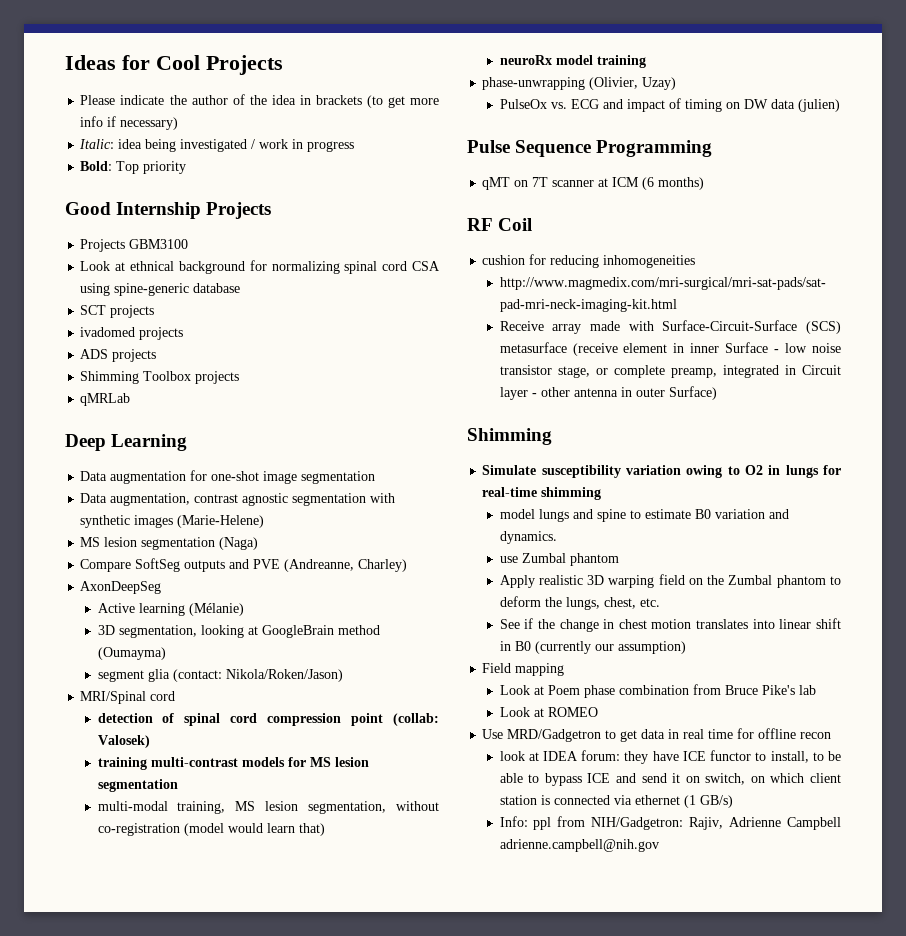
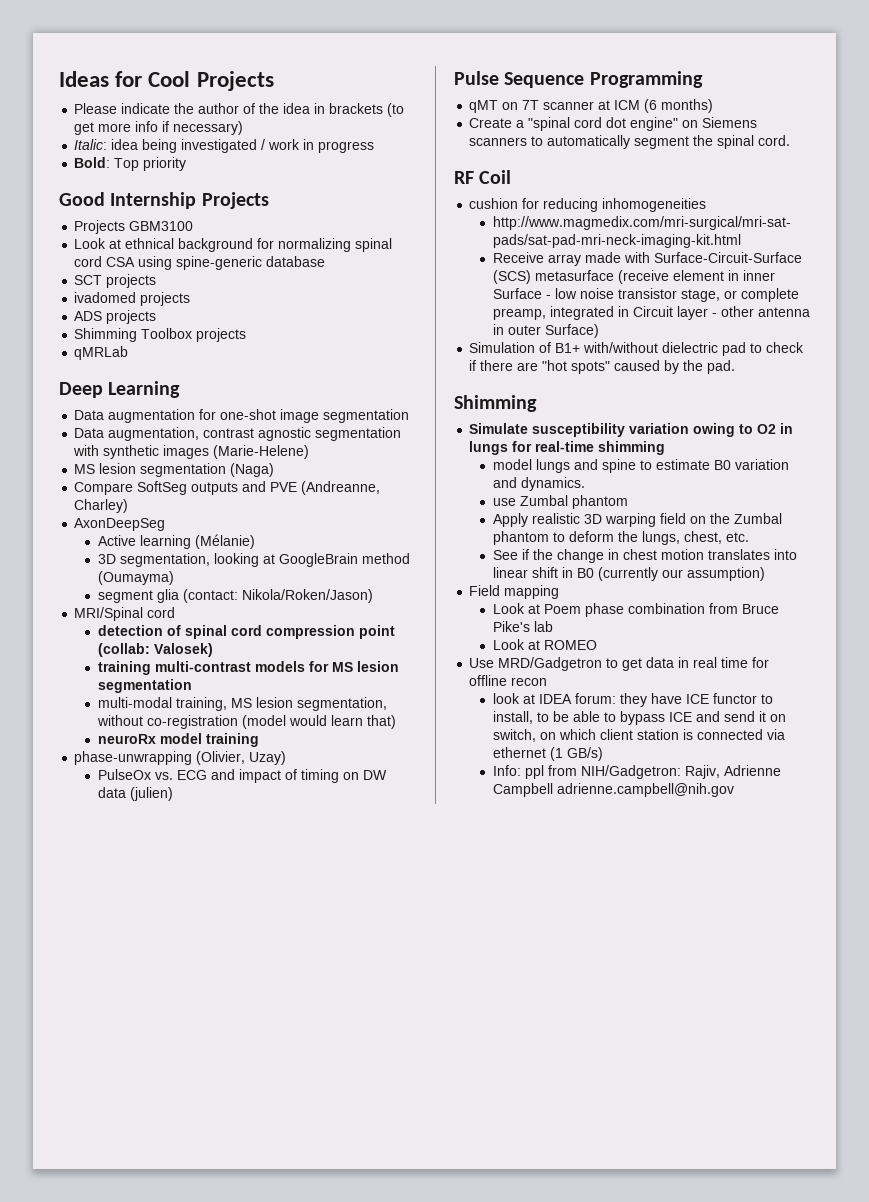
+ Create a "spinal cord dot engine" on Siemens scanners to automatically segment the spinal cord.
+ Simulation of B1+ with/without dielectric pad to check if there are "hot spots" caused by the pad.

